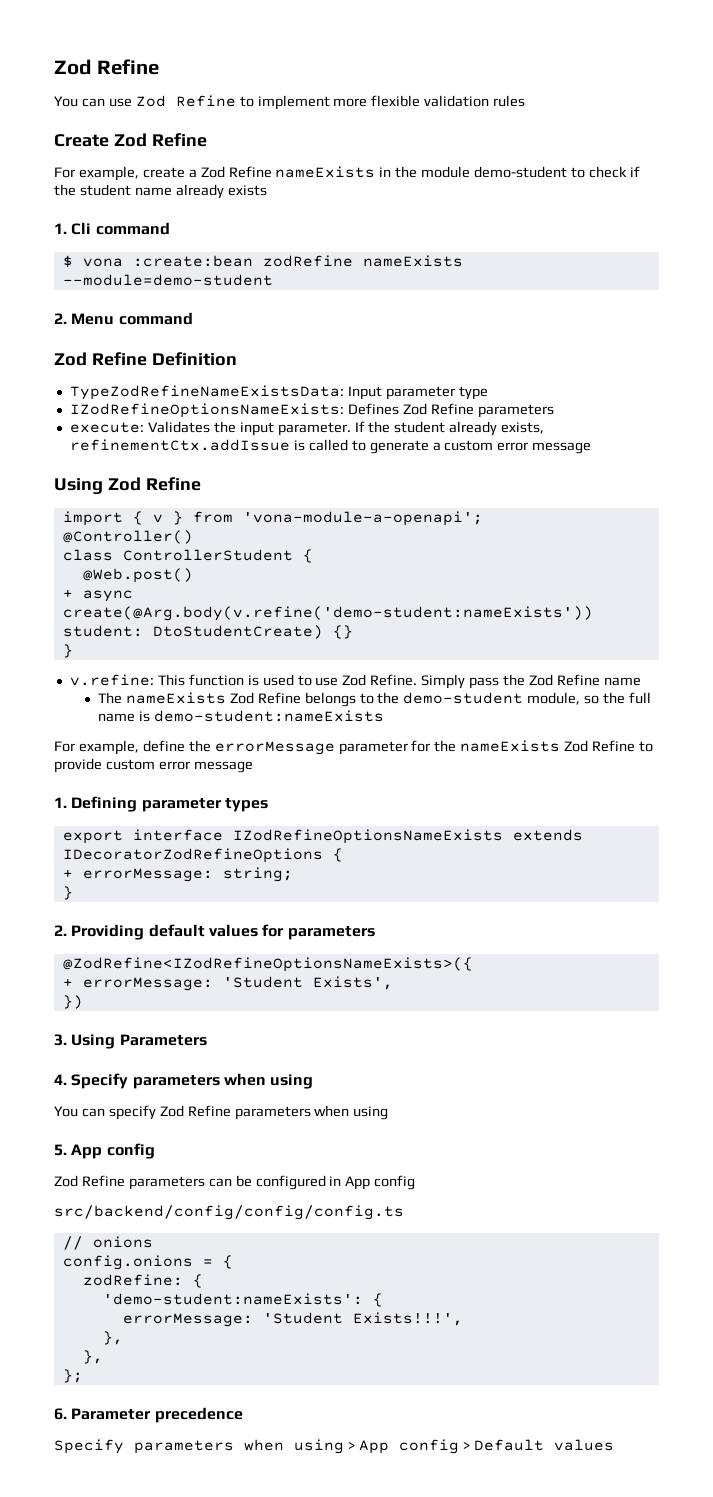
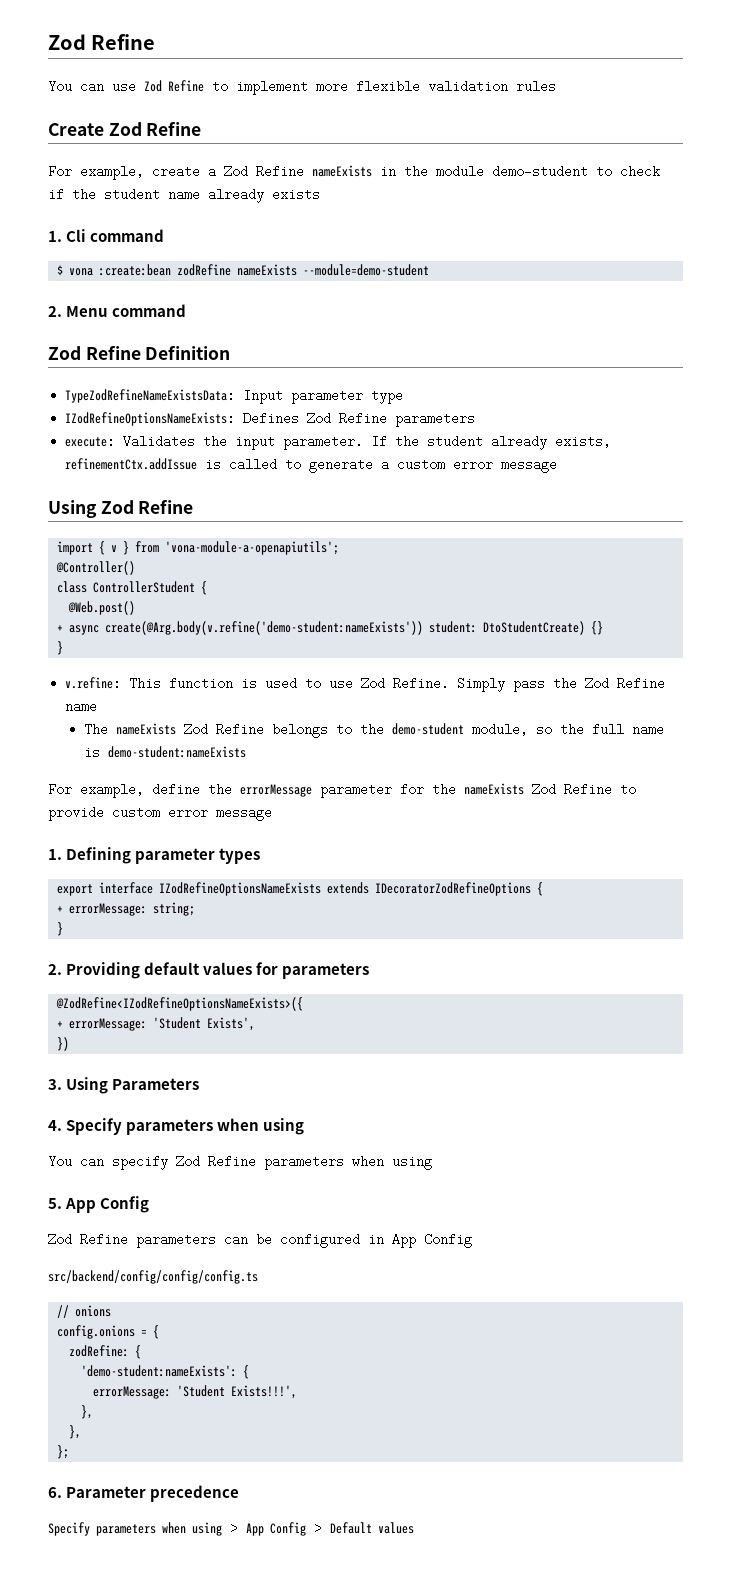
- import { v } from 'vona-module-a-openapi';
+ import { v } from 'vona-module-a-openapiutils';
- 5. App config
+ 5. App Config
- Zod Refine parameters can be configured in App config
+ Zod Refine parameters can be configured in App Config
- Specify parameters when using > App config > Default values
+ Specify parameters when using > App Config > Default values

